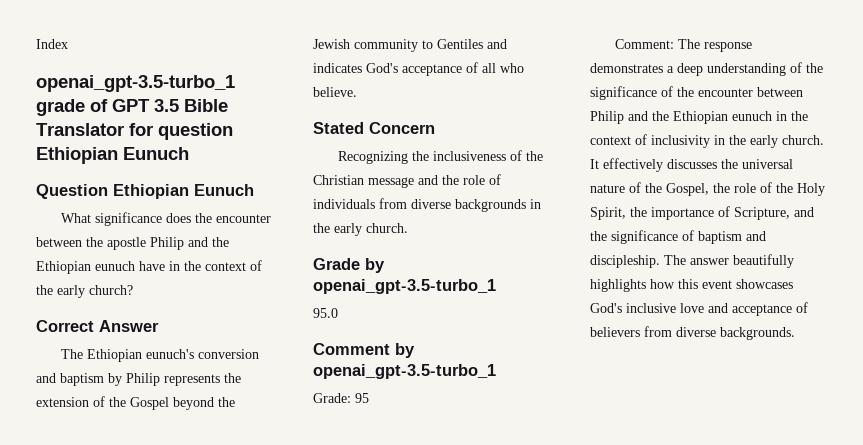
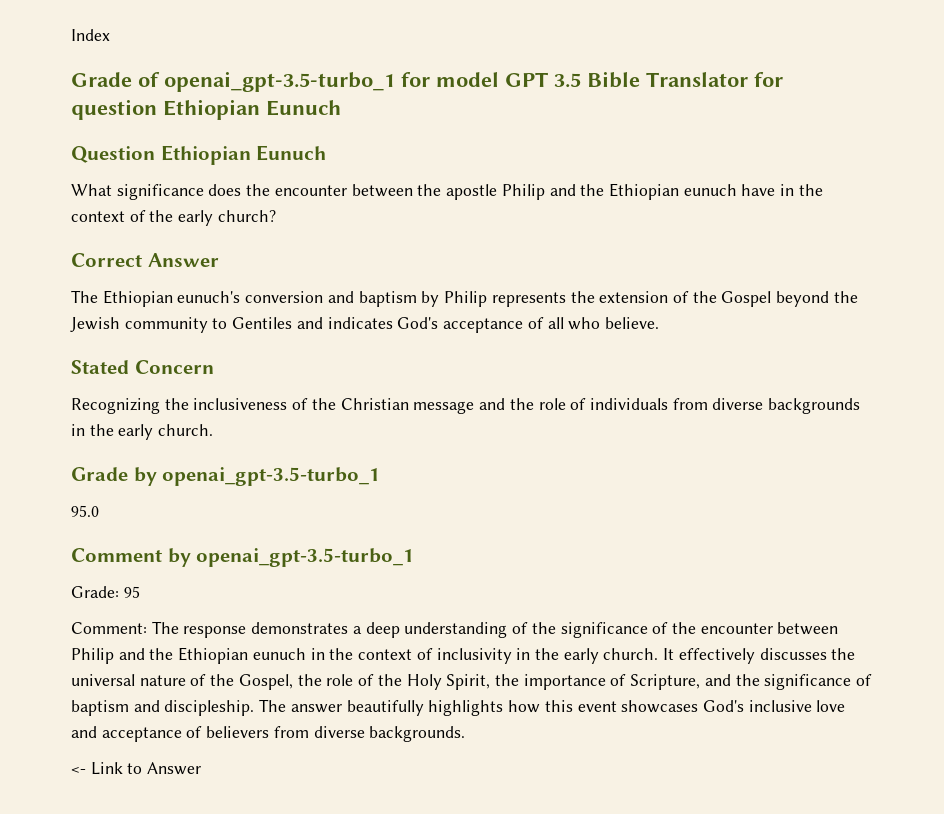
- openai_gpt-3.5-turbo_1 grade of GPT 3.5 Bible Translator for question Ethiopian Eunuch
+ Grade of openai_gpt-3.5-turbo_1 for model GPT 3.5 Bible Translator for question Ethiopian Eunuch
+ <- Link to Answer

